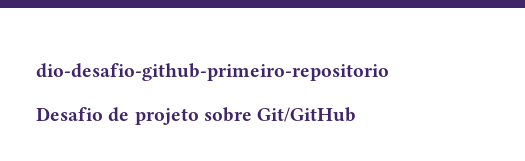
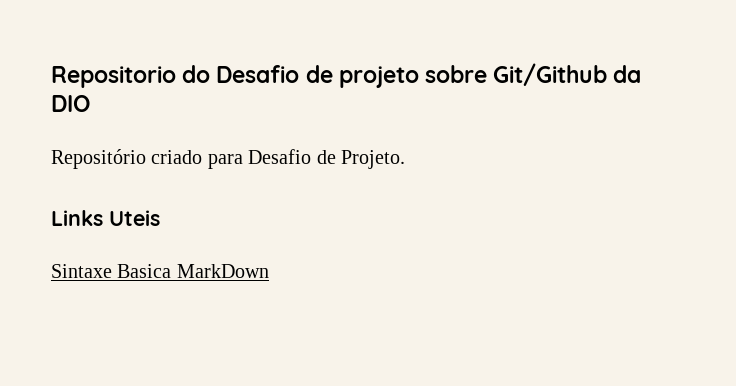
- dio-desafio-github-primeiro-repositorio
- Desafio de projeto sobre Git/GitHub
+ Repositorio do Desafio de projeto sobre Git/Github da DIO
+ Repositório criado para Desafio de Projeto.
+ Links Uteis
+ Sintaxe Basica MarkDown

